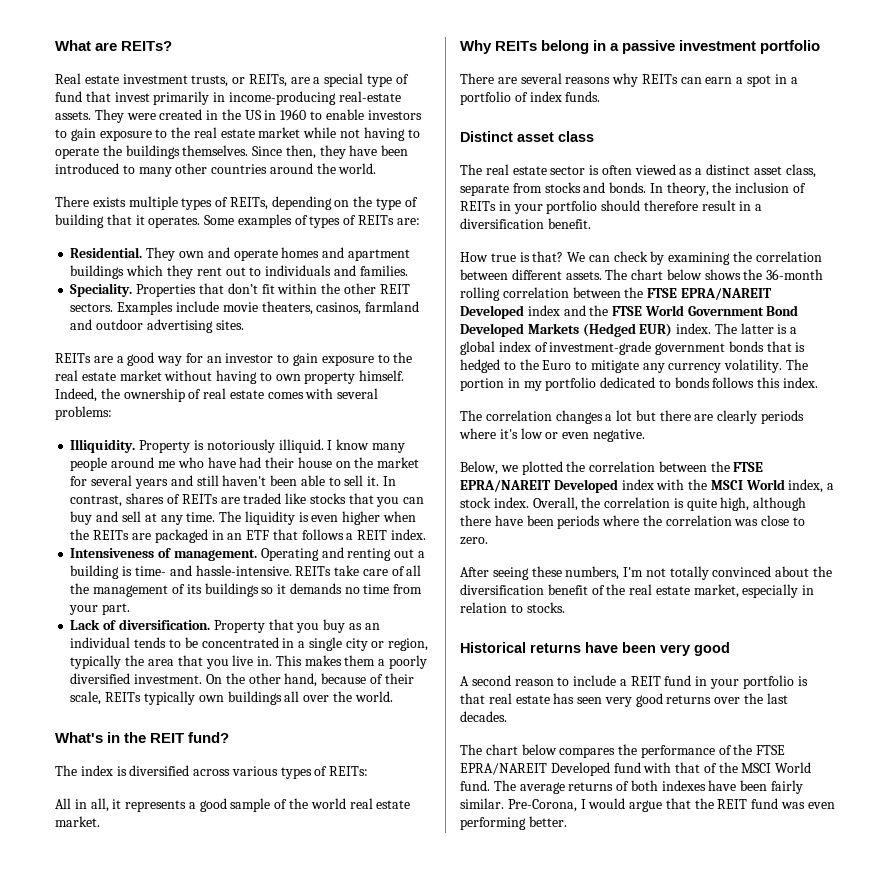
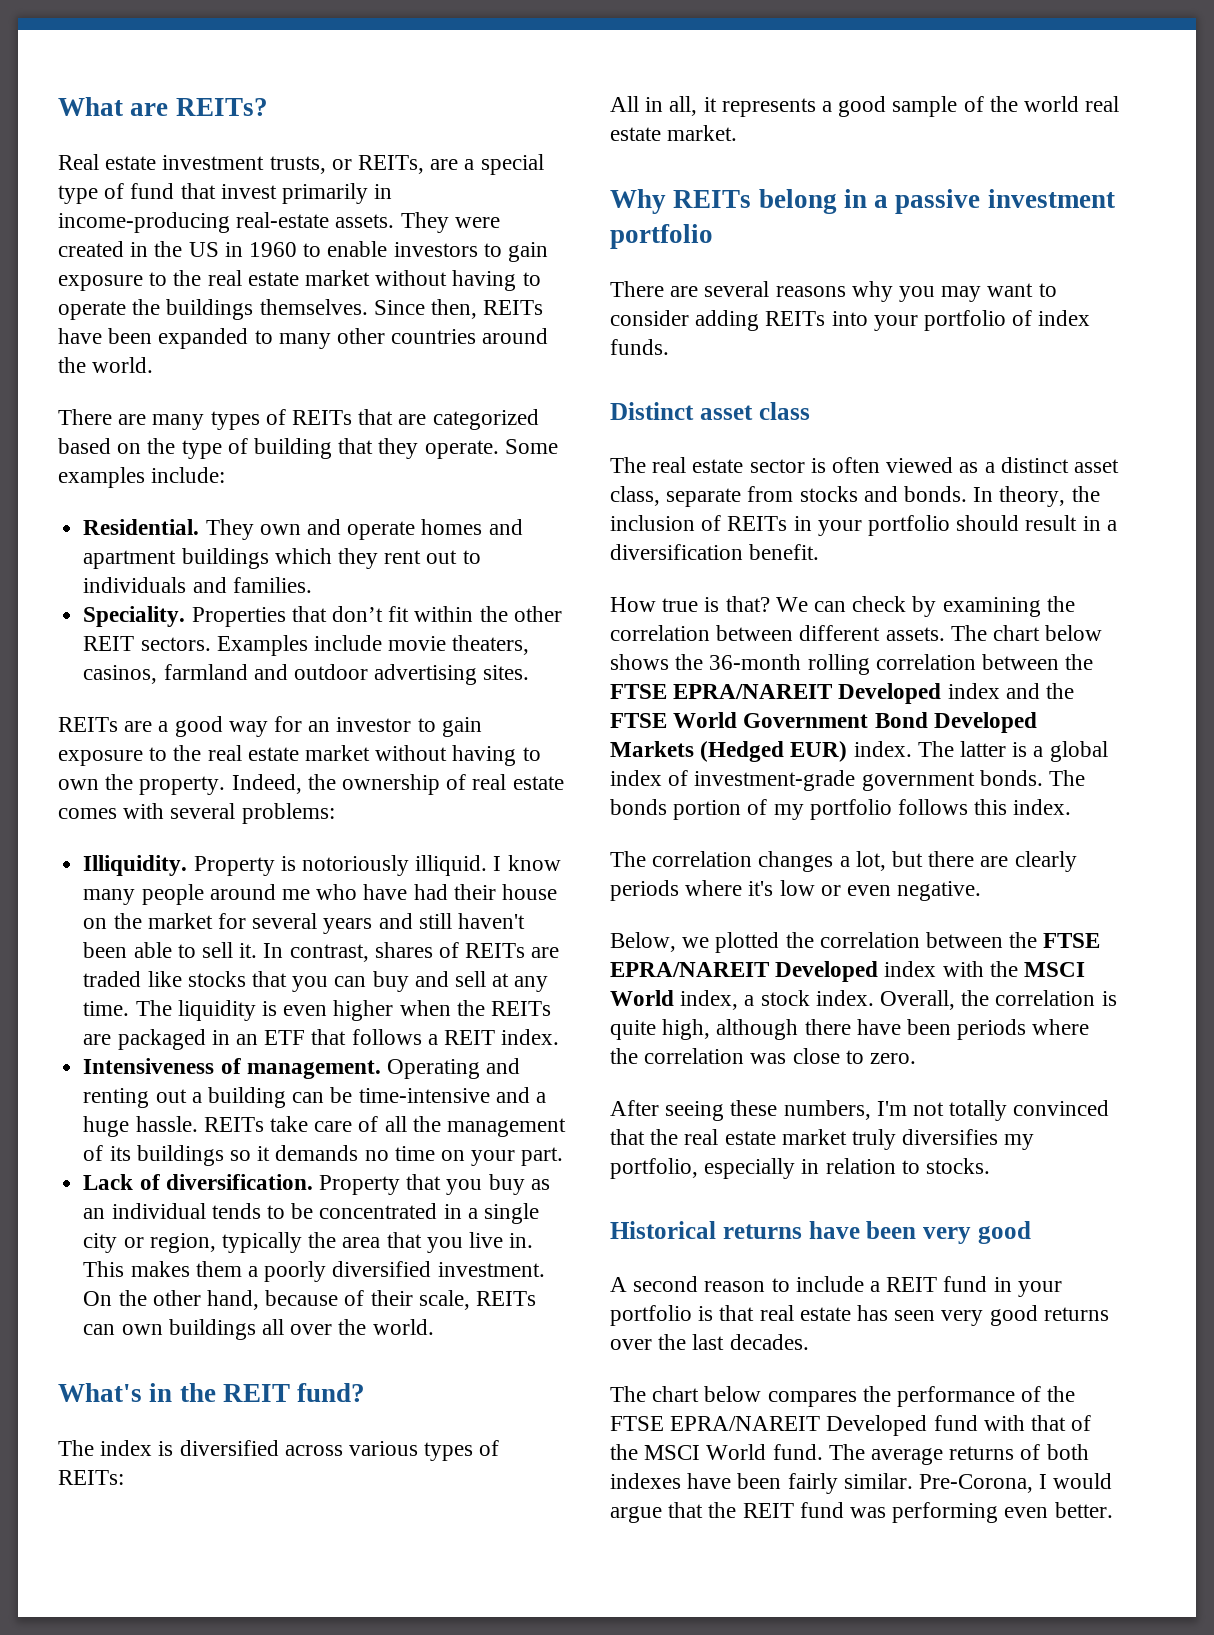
- They were created in the US in 1960 to enable investors to gain exposure to the real estate market while not having to operate the buildings themselves.
+ They were created in the US in 1960 to enable investors to gain exposure to the real estate market without having to operate the buildings themselves.
- Since then, they have been introduced to many other countries around the world.
+ Since then, REITs have been expanded to many other countries around the world.
- There exists multiple types of REITs, depending on the type of building that it operates. Some examples of types of REITs are:
+ There are many types of REITs that are categorized based on the type of building that they operate. Some examples include:
- REITs are a good way for an investor to gain exposure to the real estate market without having to own property himself.
+ REITs are a good way for an investor to gain exposure to the real estate market without having to own the property.
- Operating and renting out a building is time- and hassle-intensive.
+ Operating and renting out a building can be time-intensive and a huge hassle.
- REITs take care of all the management of its buildings so it demands no time from your part.
+ REITs take care of all the management of its buildings so it demands no time on your part.
- On the other hand, because of their scale, REITs typically own buildings all over the world.
+ On the other hand, because of their scale, REITs can own buildings all over the world.
- There are several reasons why REITs can earn a spot in a portfolio of index funds.
+ There are several reasons why you may want to consider adding REITs into your portfolio of index funds.
- In theory, the inclusion of REITs in your portfolio should therefore result in a diversification benefit.
+ In theory, the inclusion of REITs in your portfolio should result in a diversification benefit.
- The latter is a global index of investment-grade government bonds that is hedged to the Euro to mitigate any currency volatility. The portion in my portfolio dedicated to bonds follows this index.
+ The latter is a global index of investment-grade government bonds. The bonds portion of my portfolio follows this index.
- The correlation changes a lot but there are clearly periods where it's low or even negative.
+ The correlation changes a lot, but there are clearly periods where it's low or even negative.
- After seeing these numbers, I'm not totally convinced about the diversification benefit of the real estate market, especially in relation to stocks.
+ After seeing these numbers, I'm not totally convinced that the real estate market truly diversifies my portfolio, especially in relation to stocks.
- Pre-Corona, I would argue that the REIT fund was even performing better.
+ Pre-Corona, I would argue that the REIT fund was performing even better.

